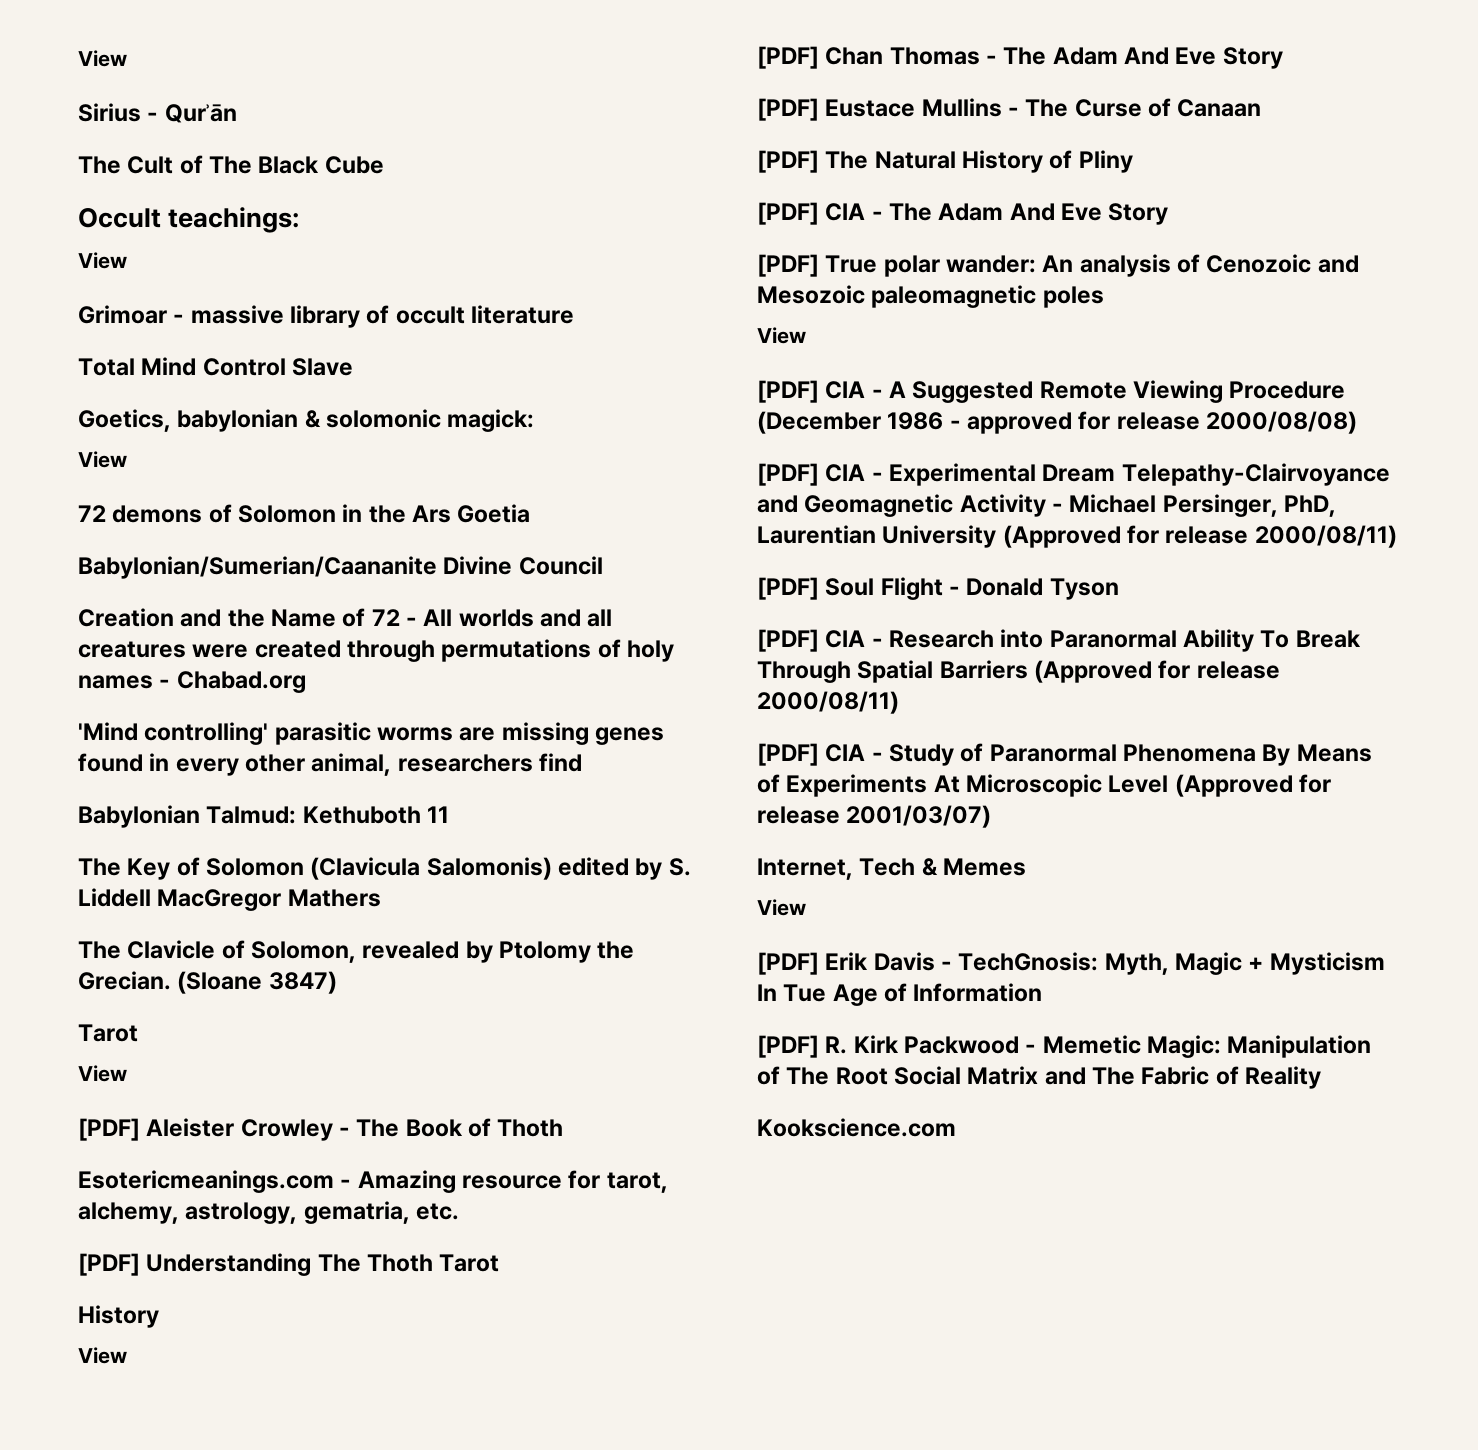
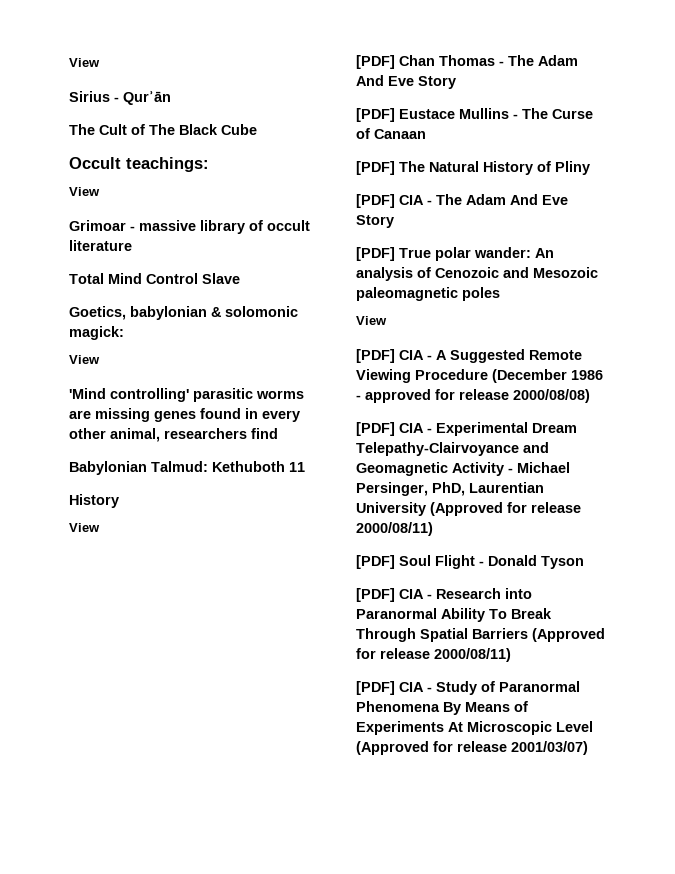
- 72 demons of Solomon in the Ars Goetia
- Babylonian/Sumerian/Caananite Divine Council
- Creation and the Name of 72 - All worlds and all creatures were created through permutations of holy names - Chabad.org
- The Key of Solomon (Clavicula Salomonis) edited by S. Liddell MacGregor Mathers
- The Clavicle of Solomon, revealed by Ptolomy the Grecian. (Sloane 3847)
- Tarot
- View
- [PDF] Aleister Crowley - The Book of Thoth
- Esotericmeanings.com - Amazing resource for tarot, alchemy, astrology, gematria, etc.
- [PDF] Understanding The Thoth Tarot
- Internet, Tech & Memes
- View
- [PDF] Erik Davis - TechGnosis: Myth, Magic + Mysticism In Tue Age of Information
- [PDF] R. Kirk Packwood - Memetic Magic: Manipulation of The Root Social Matrix and The Fabric of Reality
- Kookscience.com

